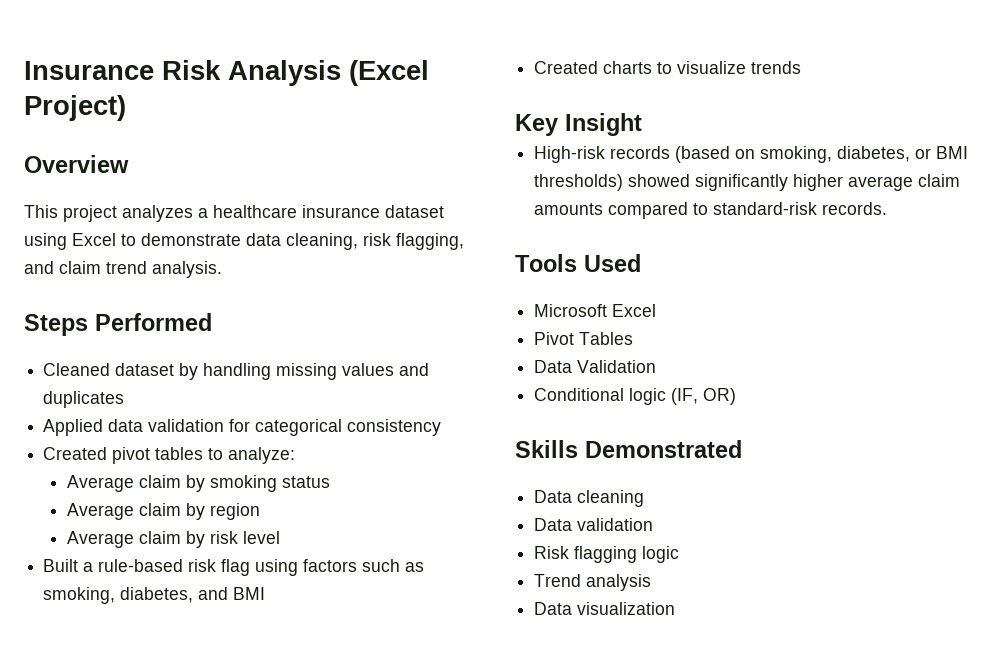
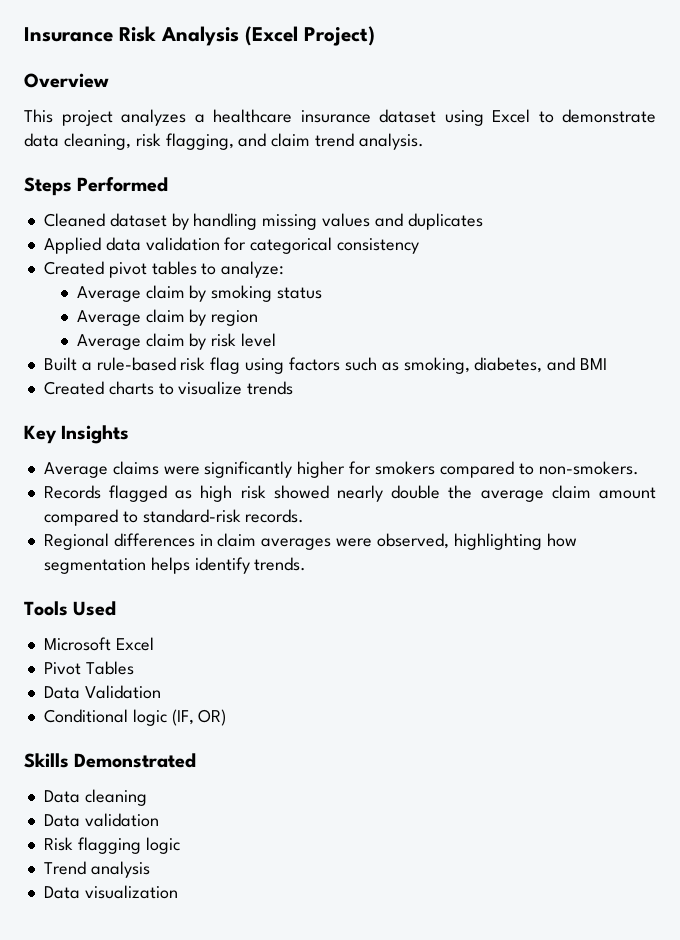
- Key Insight
- High-risk records (based on smoking, diabetes, or BMI thresholds) showed significantly higher average claim amounts compared to standard-risk records.
+ Key Insights
+ Average claims were significantly higher for smokers compared to non-smokers.
+ Records flagged as high risk showed nearly double the average claim amount compared to standard-risk records.
+ Regional differences in claim averages were observed, highlighting how segmentation helps identify trends.

